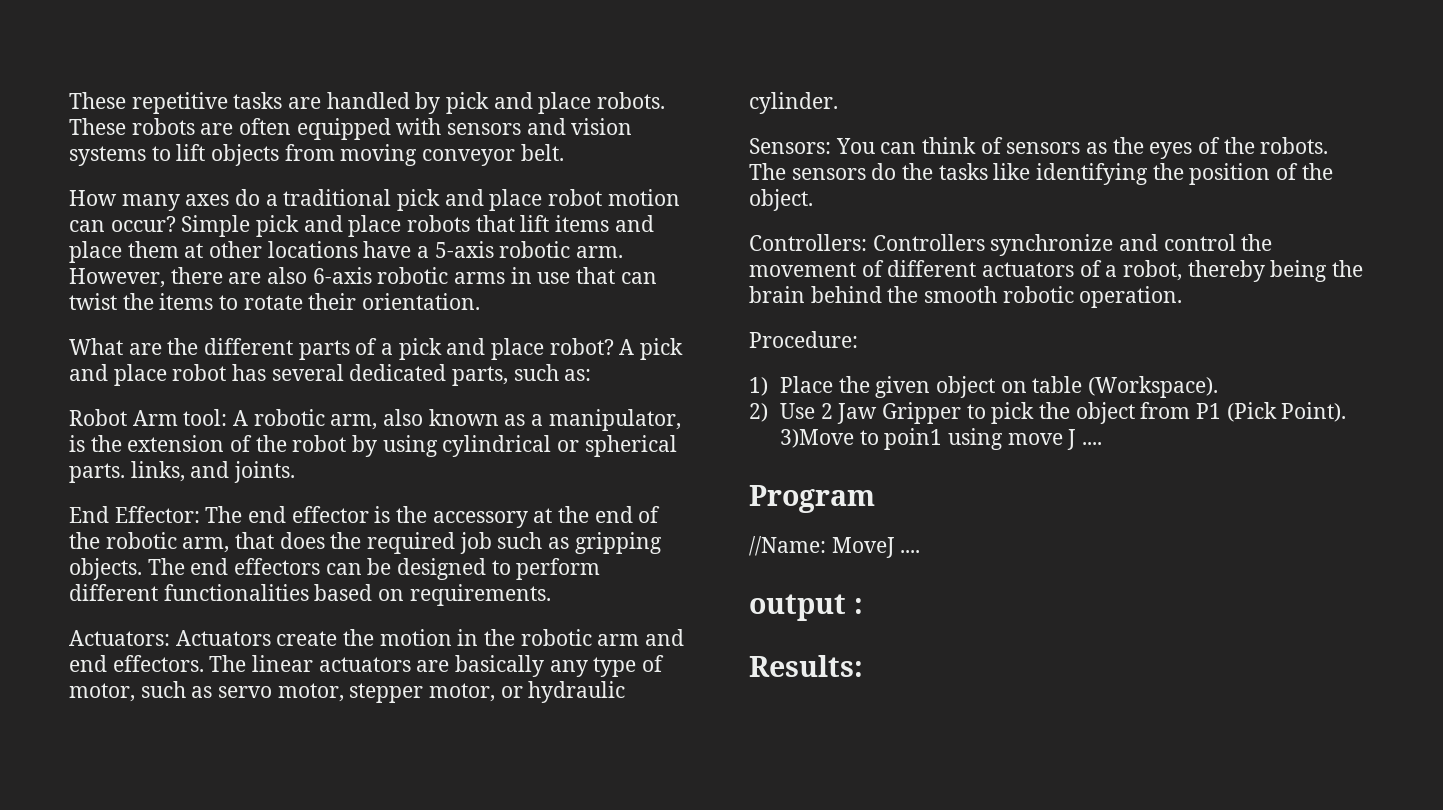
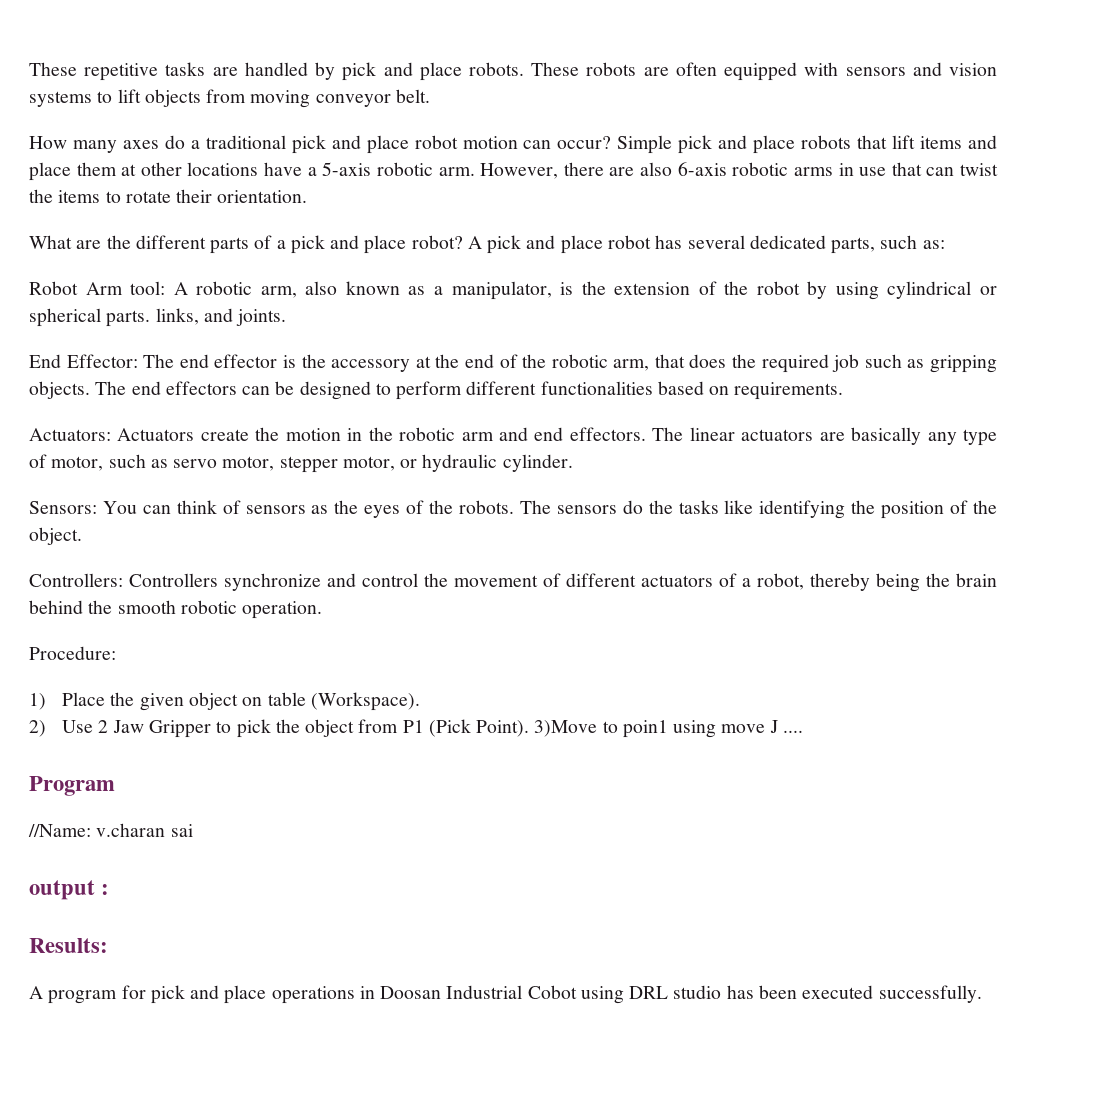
- //Name: MoveJ ....
+ //Name: v.charan sai
+ A program for pick and place operations in Doosan Industrial Cobot using DRL studio has been executed successfully.

